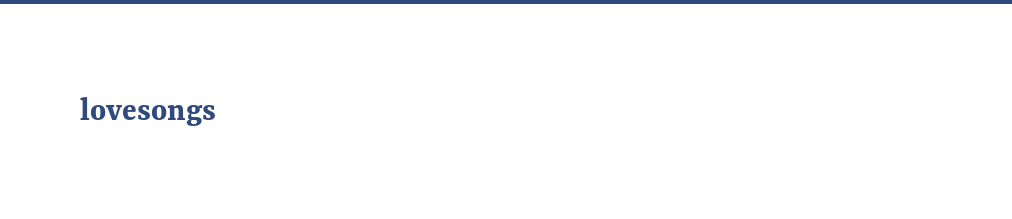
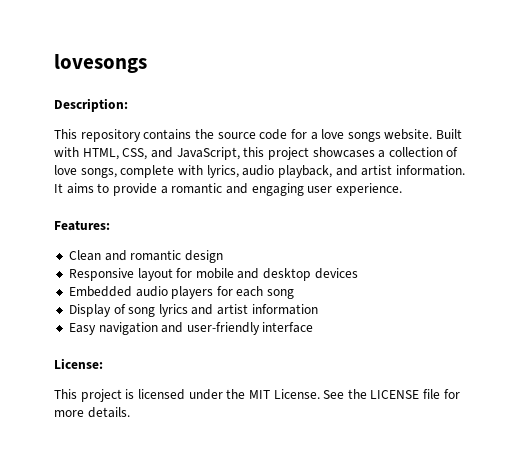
+ Description:
+ This repository contains the source code for a love songs website. Built with HTML, CSS, and JavaScript, this project showcases a collection of love songs, complete with lyrics, audio playback, and artist information. It aims to provide a romantic and engaging user experience.
+ Features:
+ Clean and romantic design
+ Responsive layout for mobile and desktop devices
+ Embedded audio players for each song
+ Display of song lyrics and artist information
+ Easy navigation and user-friendly interface
+ License:
+ This project is licensed under the MIT License. See the LICENSE file for more details.

